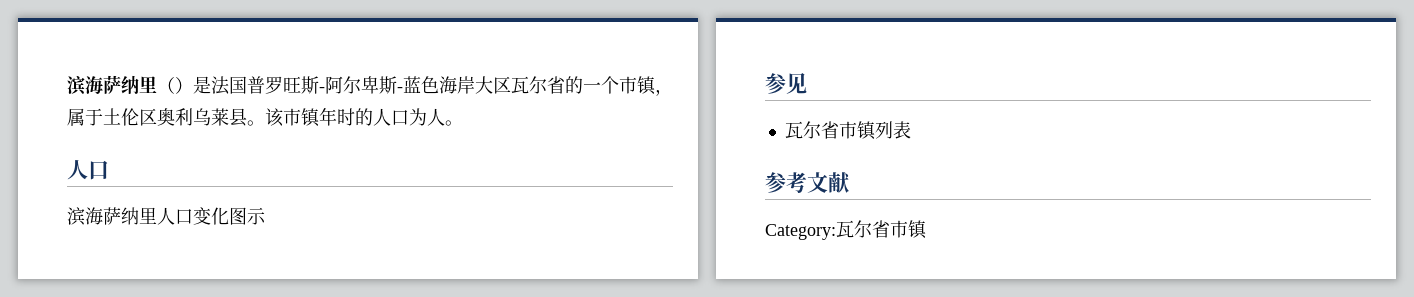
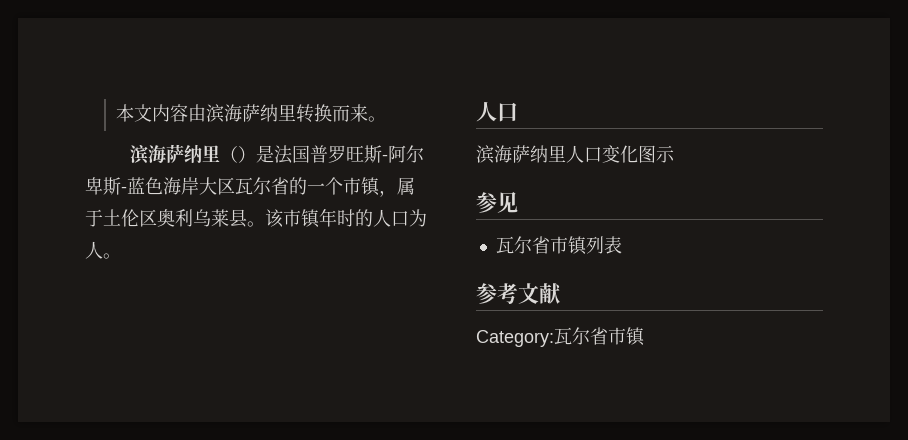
+ 本文内容由滨海萨纳里转换而来。

